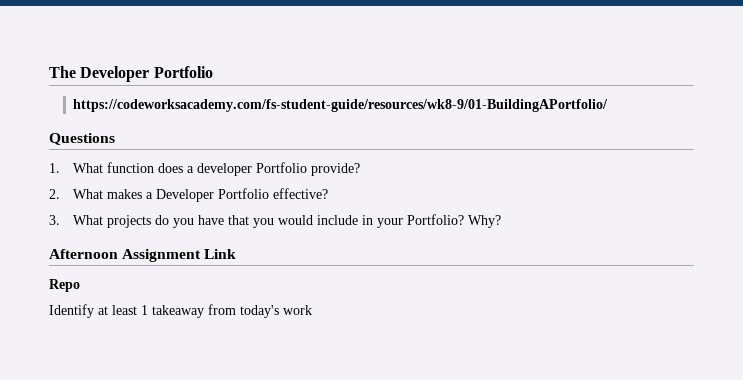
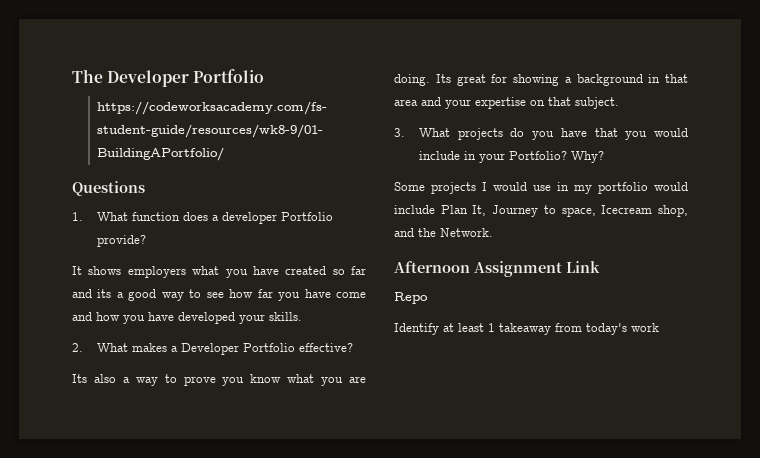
+ It shows employers what you have created so far and its a good way to see how far you have come and how you have developed your skills.
+ Its also a way to prove you know what you are doing. Its great for showing a background in that area and your expertise on that subject.
+ Some projects I would use in my portfolio would include Plan It, Journey to space, Icecream shop, and the Network.

